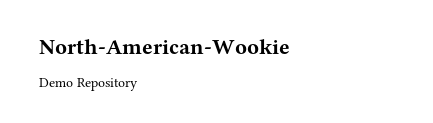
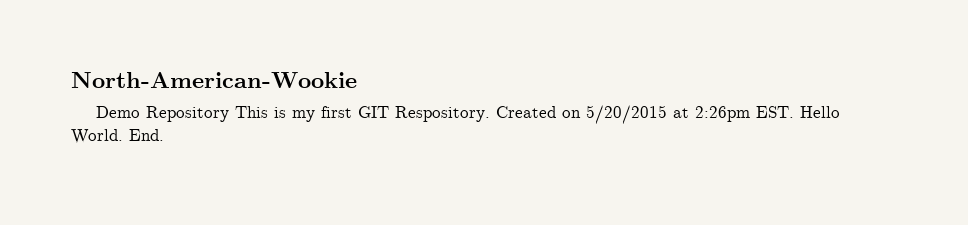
- Demo Repository
+ Demo Repository This is my first GIT Respository. Created on 5/20/2015 at 2:26pm EST. Hello World. End.

